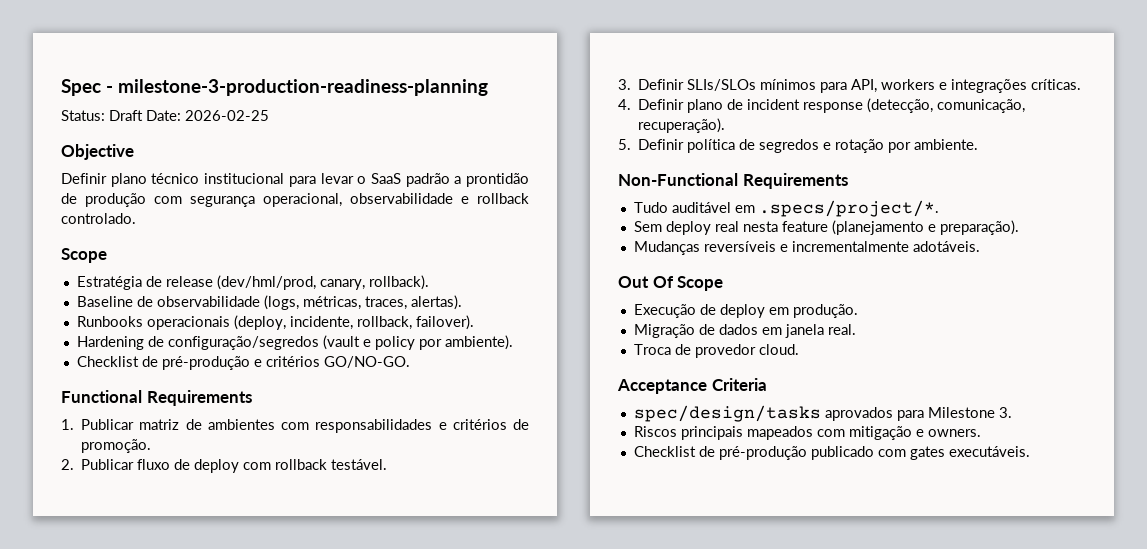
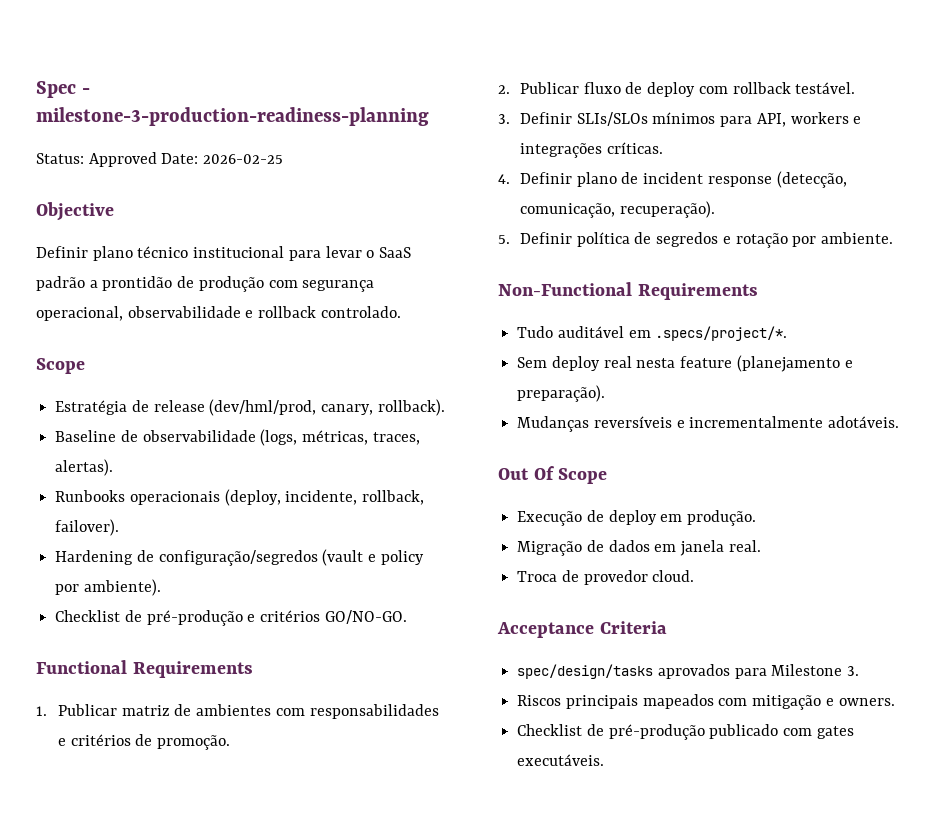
- Status: Draft Date: 2026-02-25
+ Status: Approved Date: 2026-02-25

